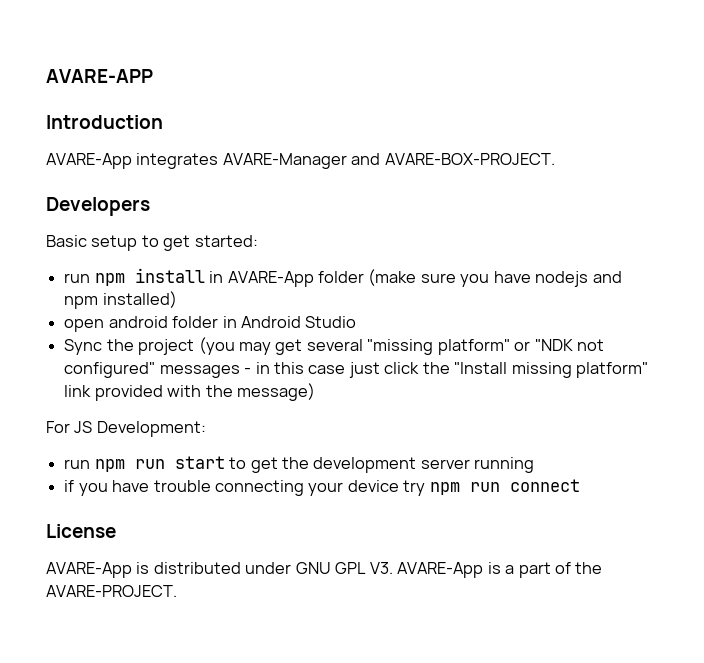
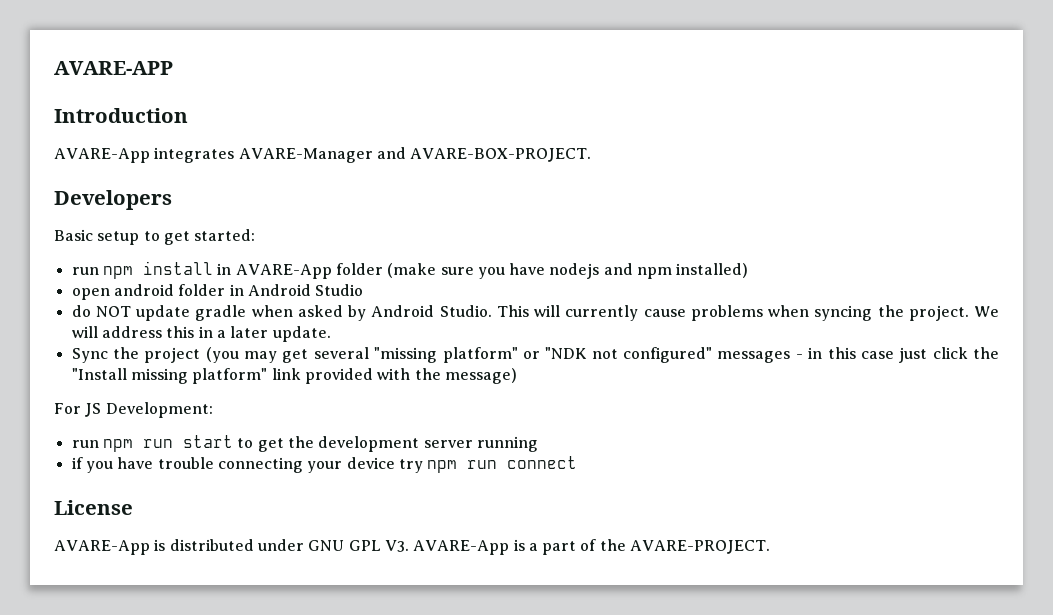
+ do NOT update gradle when asked by Android Studio. This will currently cause problems when syncing the project. We will address this in a later update.

